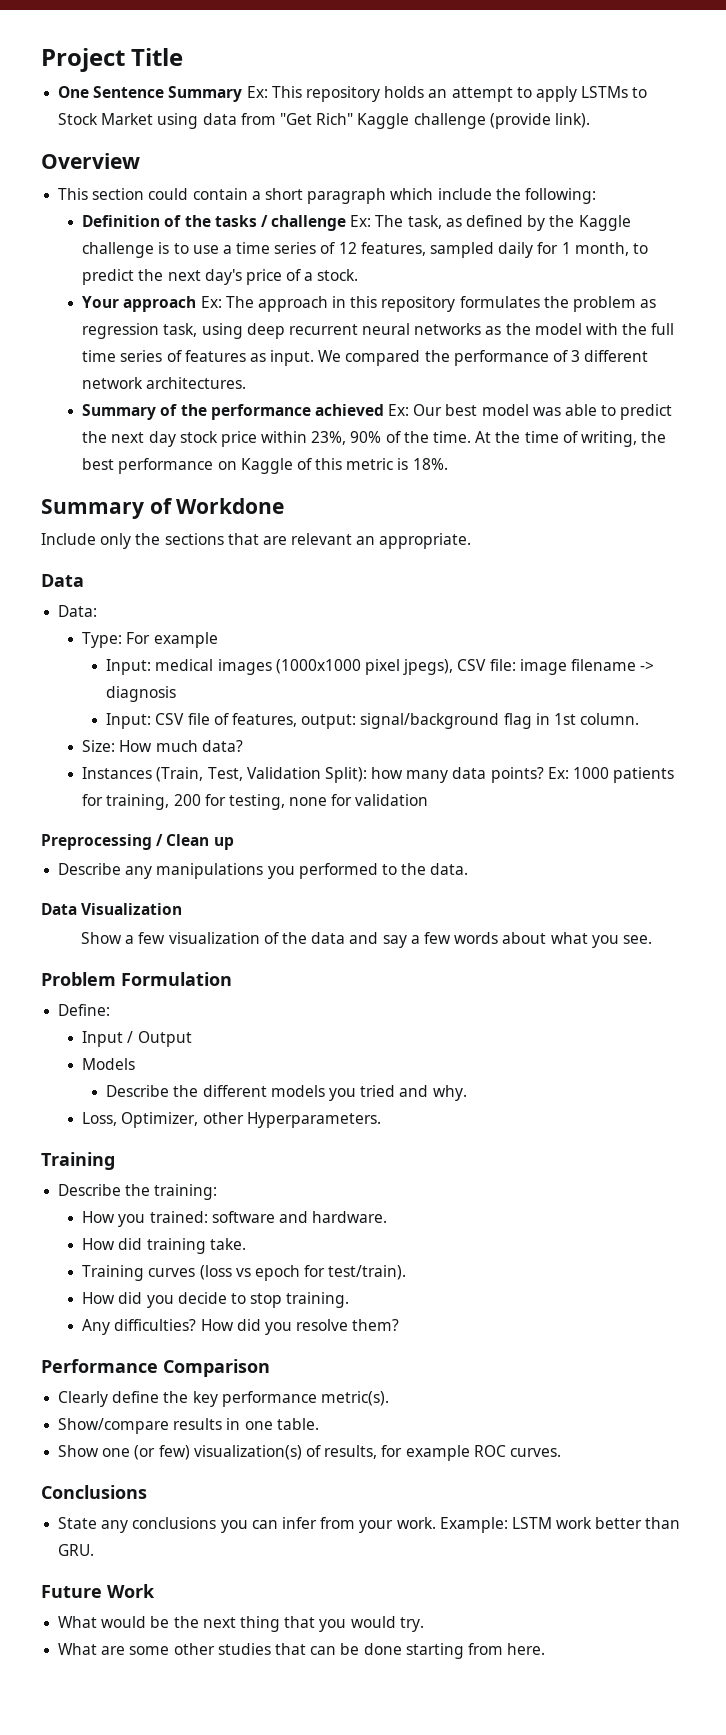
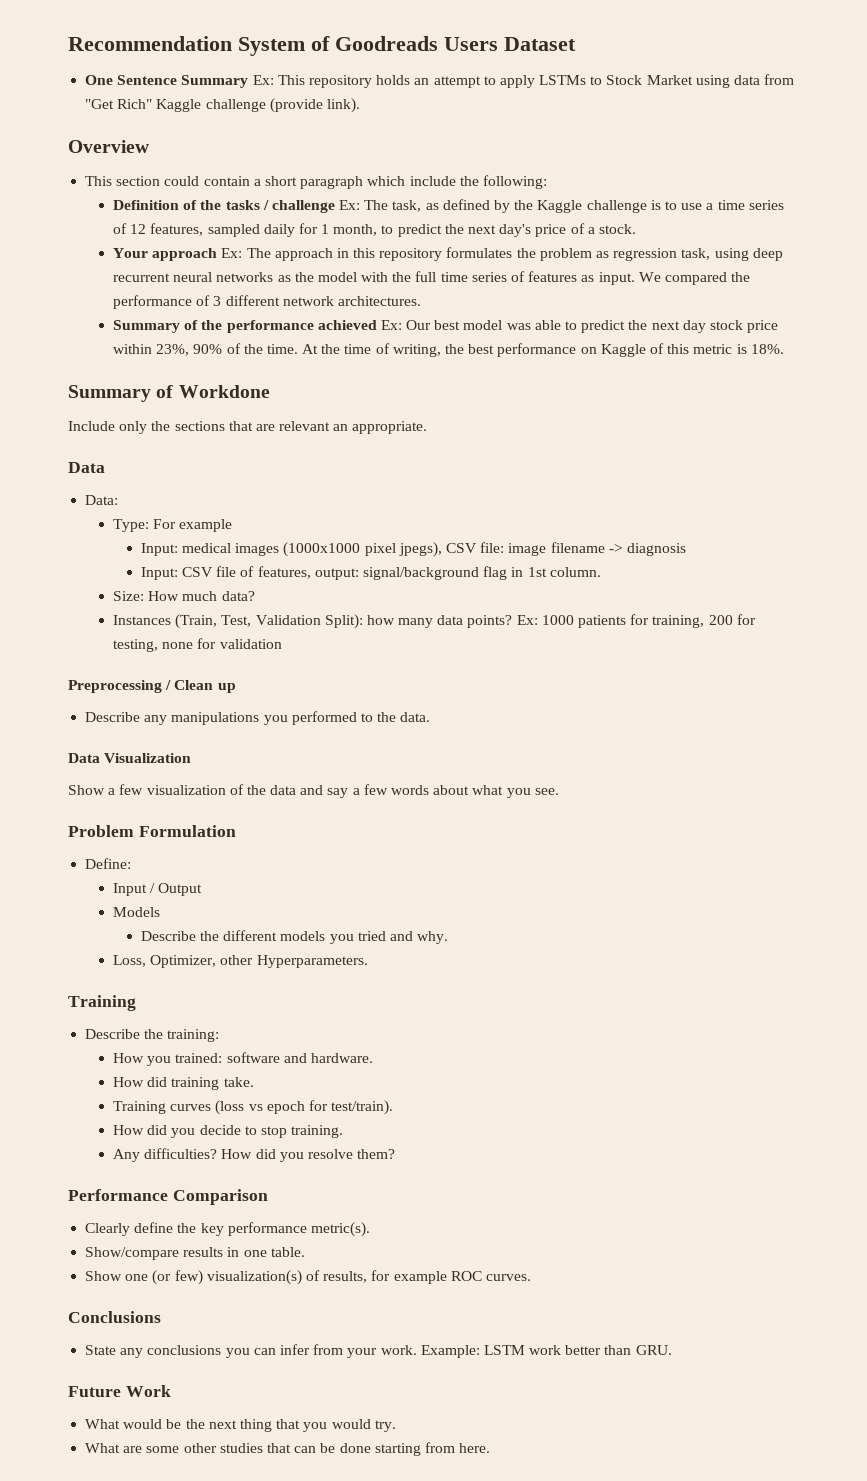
- Project Title
+ Recommendation System of Goodreads Users Dataset

